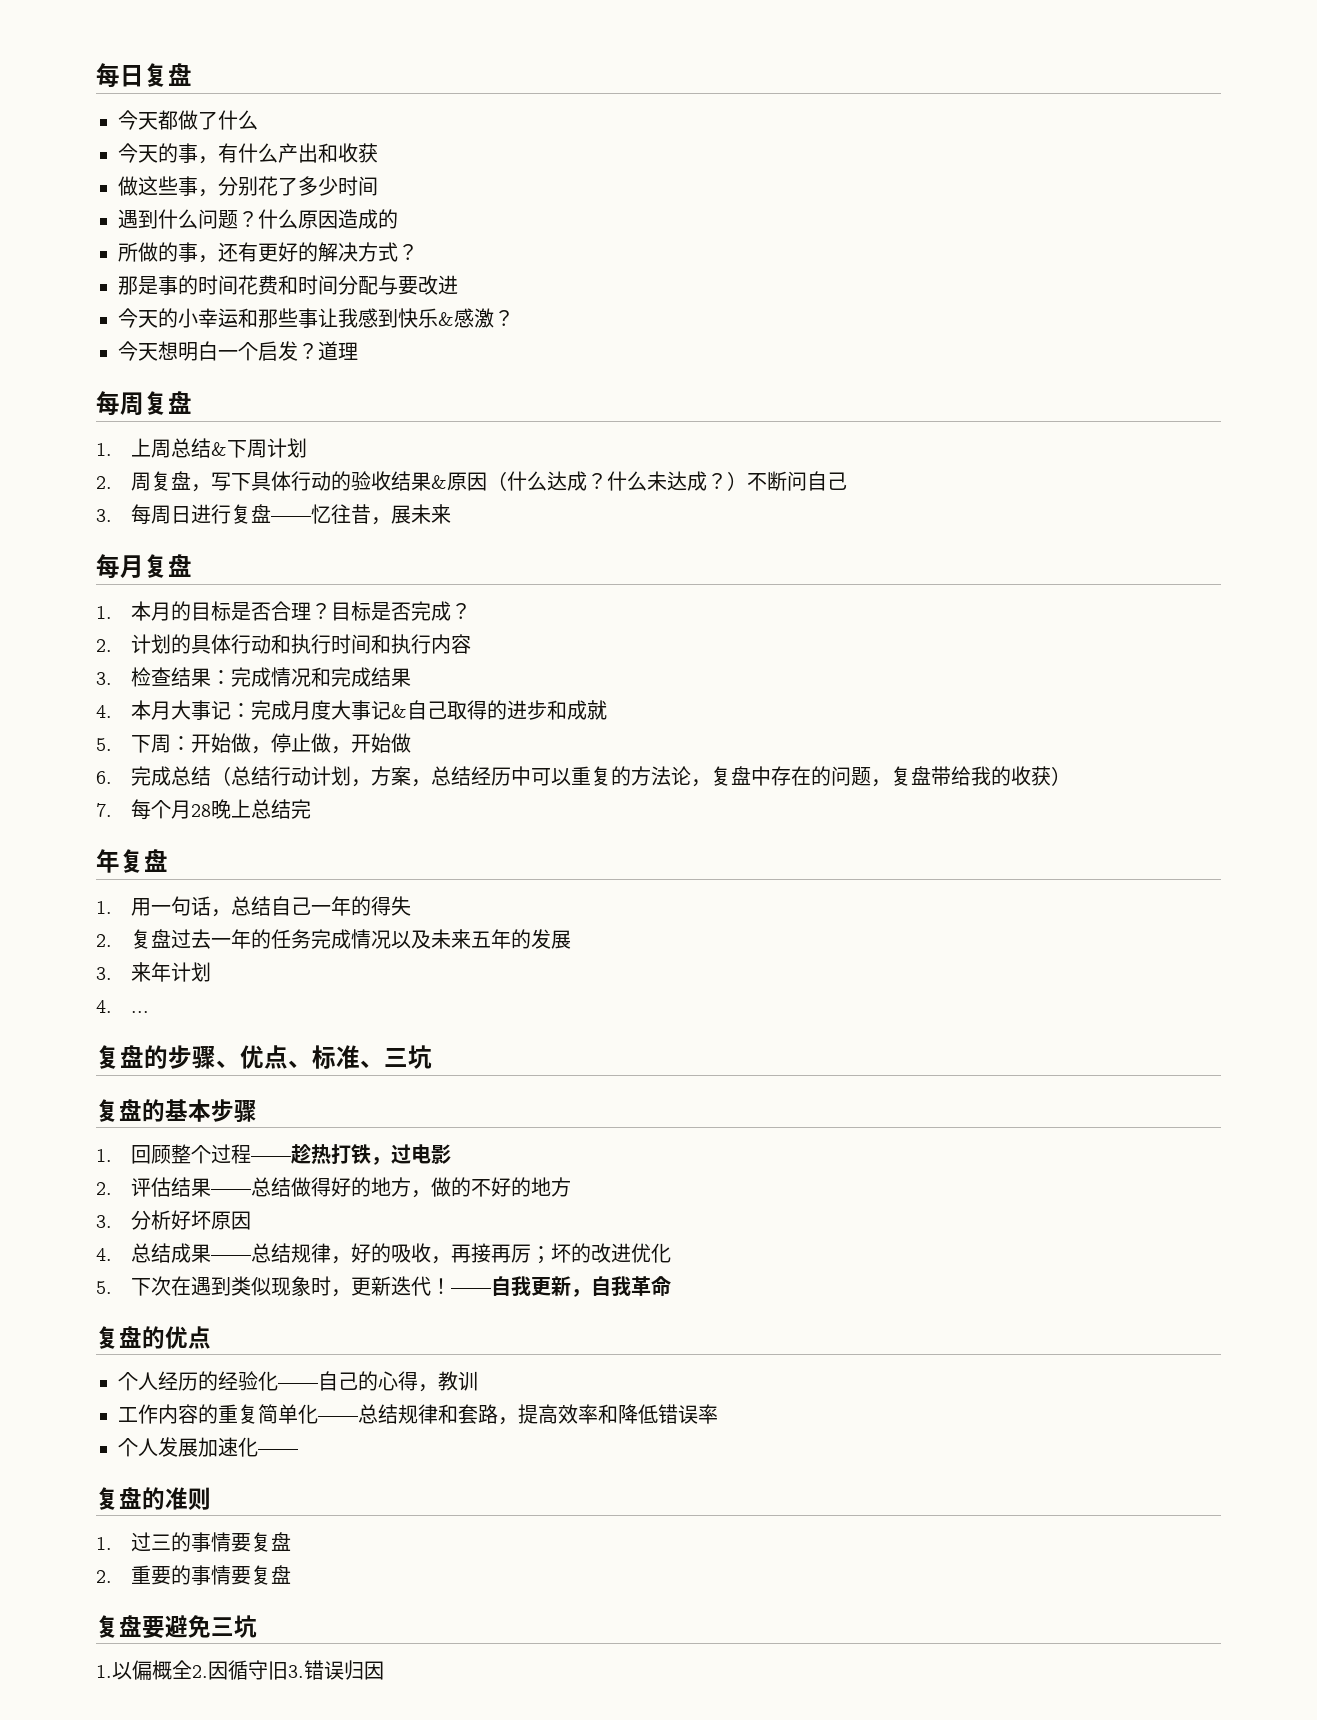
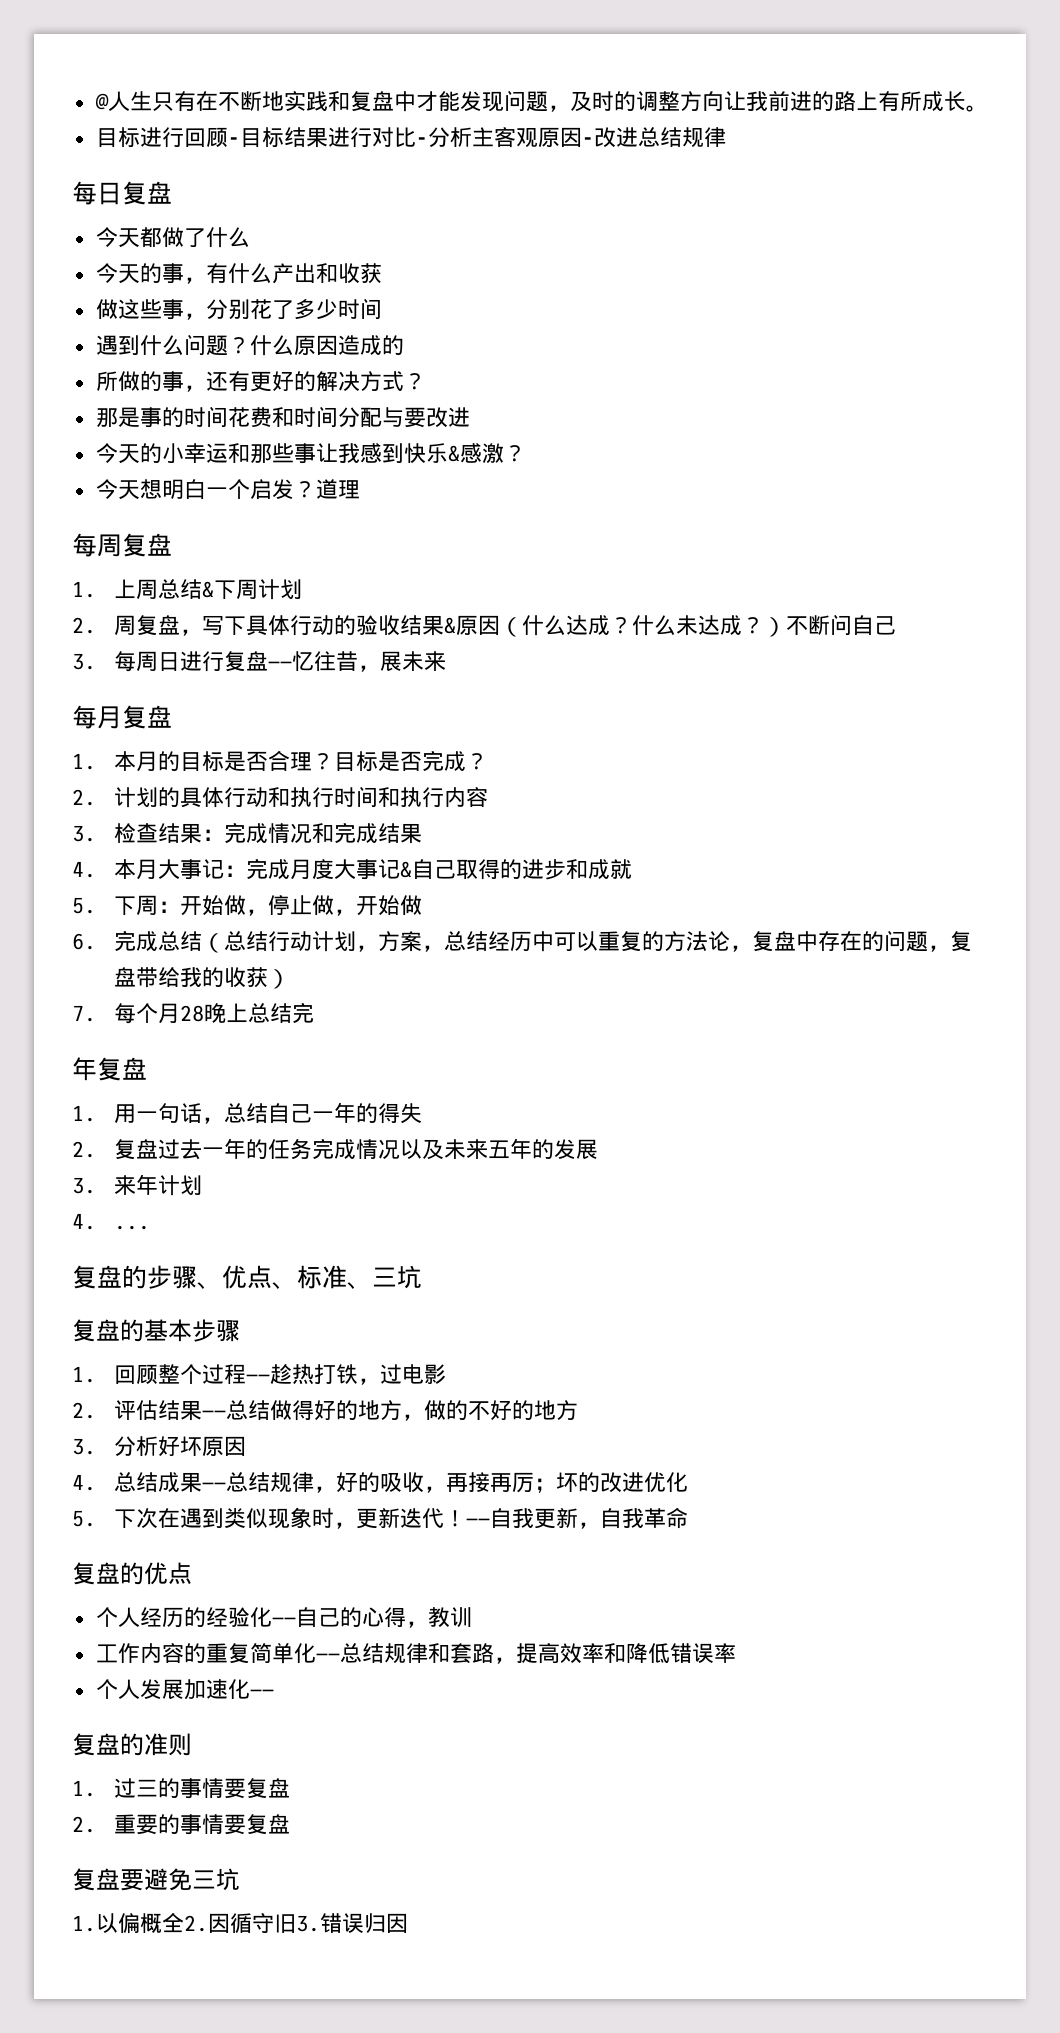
+ @人生只有在不断地实践和复盘中才能发现问题，及时的调整方向让我前进的路上有所成长。
+ 目标进行回顾-目标结果进行对比-分析主客观原因-改进总结规律

